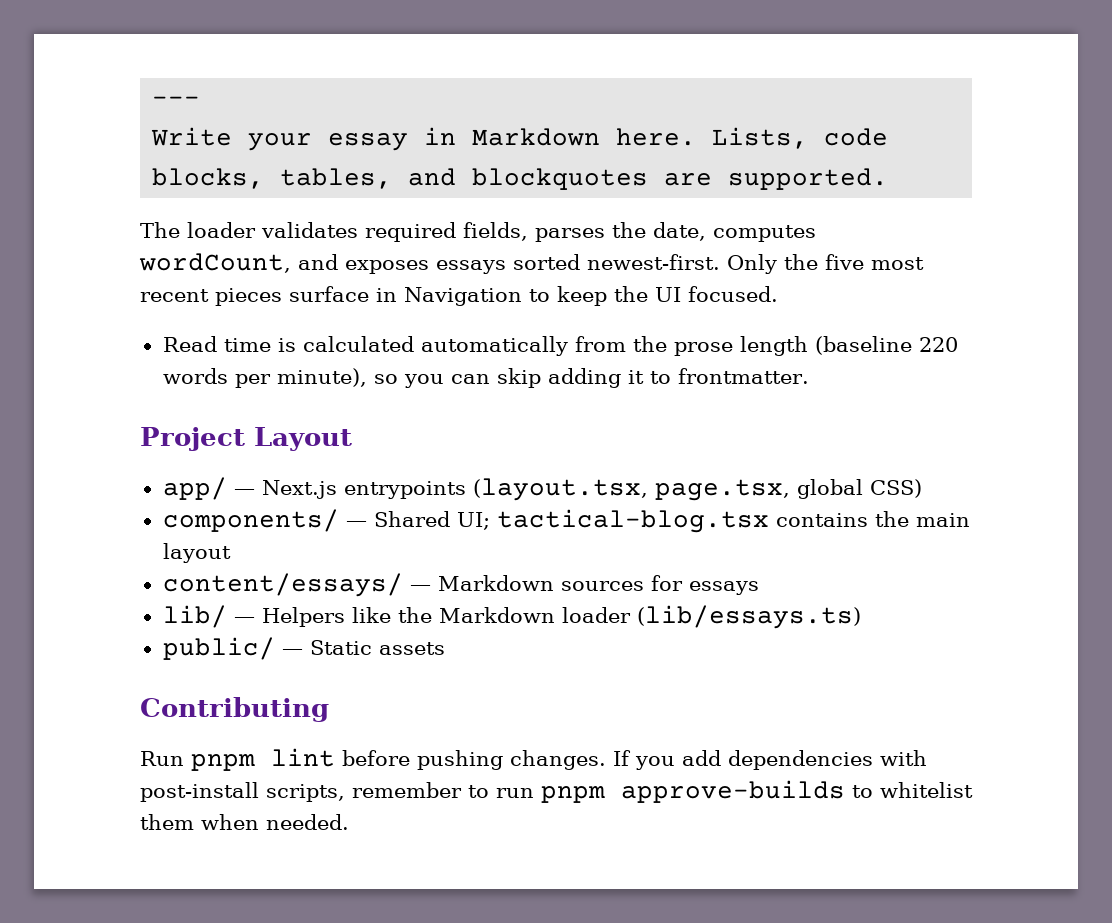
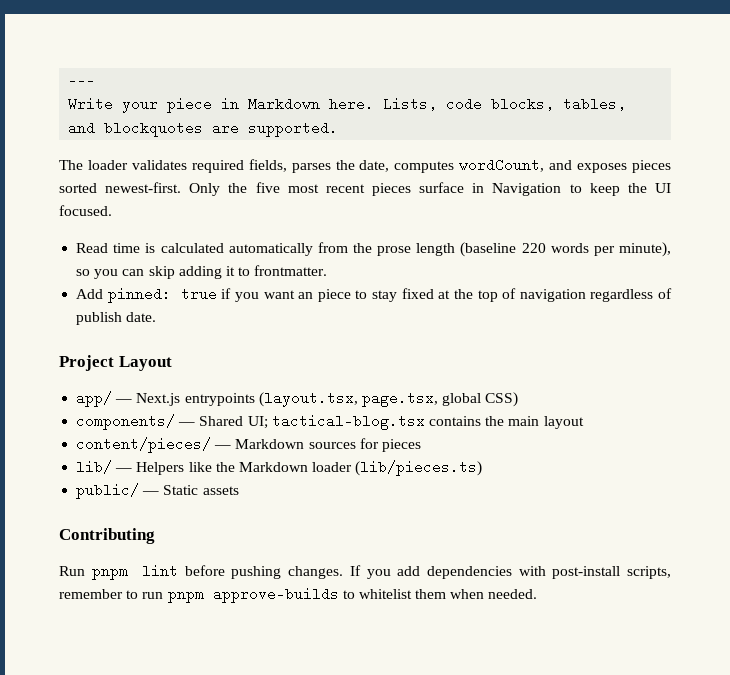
- Write your essay in Markdown here.
+ Write your piece in Markdown here.
- The loader validates required fields, parses the date, computes wordCount, and exposes essays sorted newest-first.
+ The loader validates required fields, parses the date, computes wordCount, and exposes pieces sorted newest-first.
+ Add pinned: true if you want an piece to stay fixed at the top of navigation regardless of publish date.
- content/essays/ — Markdown sources for essays
+ content/pieces/ — Markdown sources for pieces
- lib/ — Helpers like the Markdown loader (lib/essays.ts)
+ lib/ — Helpers like the Markdown loader (lib/pieces.ts)

